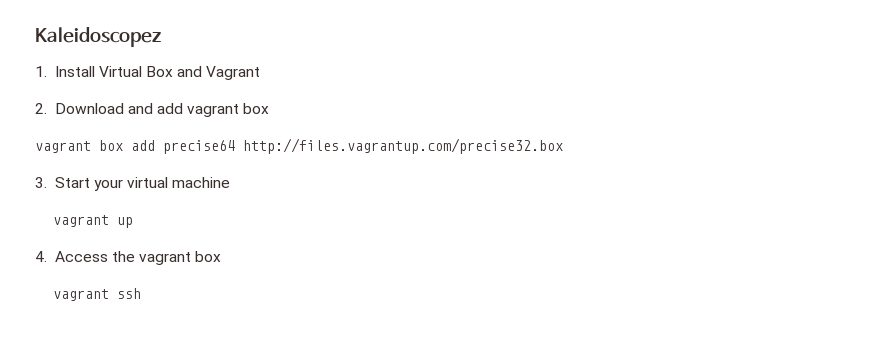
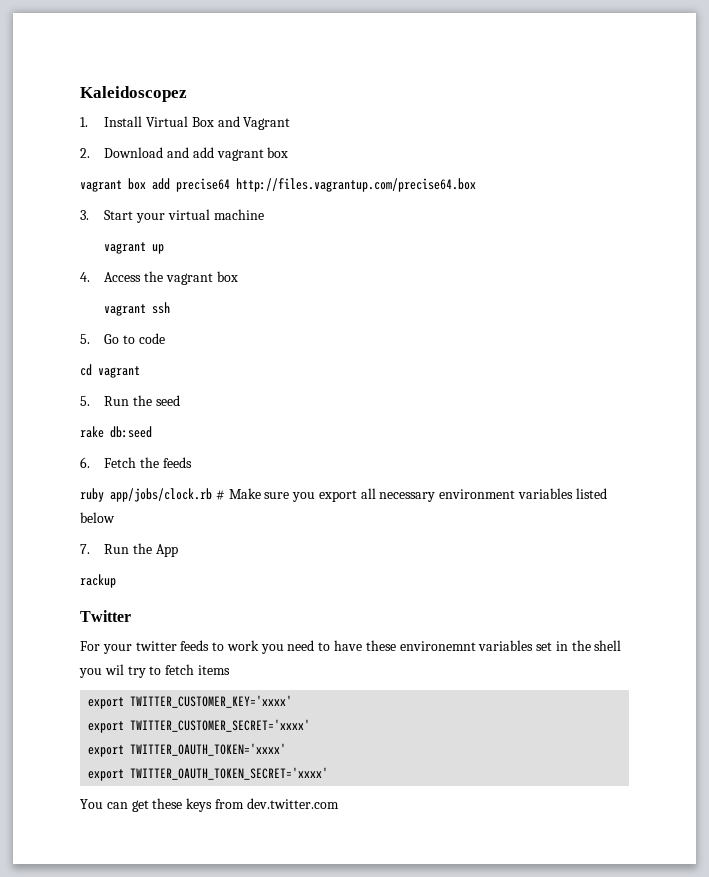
- vagrant box add precise64 http://files.vagrantup.com/precise32.box
+ vagrant box add precise64 http://files.vagrantup.com/precise64.box
+ 5. Go to code
+ cd vagrant
+ 5. Run the seed
+ rake db:seed
+ 6. Fetch the feeds
+ ruby app/jobs/clock.rb # Make sure you export all necessary environment variables listed below
+ 7. Run the App
+ rackup
+ Twitter
+ For your twitter feeds to work you need to have these environemnt variables set in the shell you wil try to fetch items
+ export TWITTER_CUSTOMER_KEY='xxxx'
+ export TWITTER_CUSTOMER_SECRET='xxxx'
+ export TWITTER_OAUTH_TOKEN='xxxx'
+ export TWITTER_OAUTH_TOKEN_SECRET='xxxx'
+ You can get these keys from dev.twitter.com

